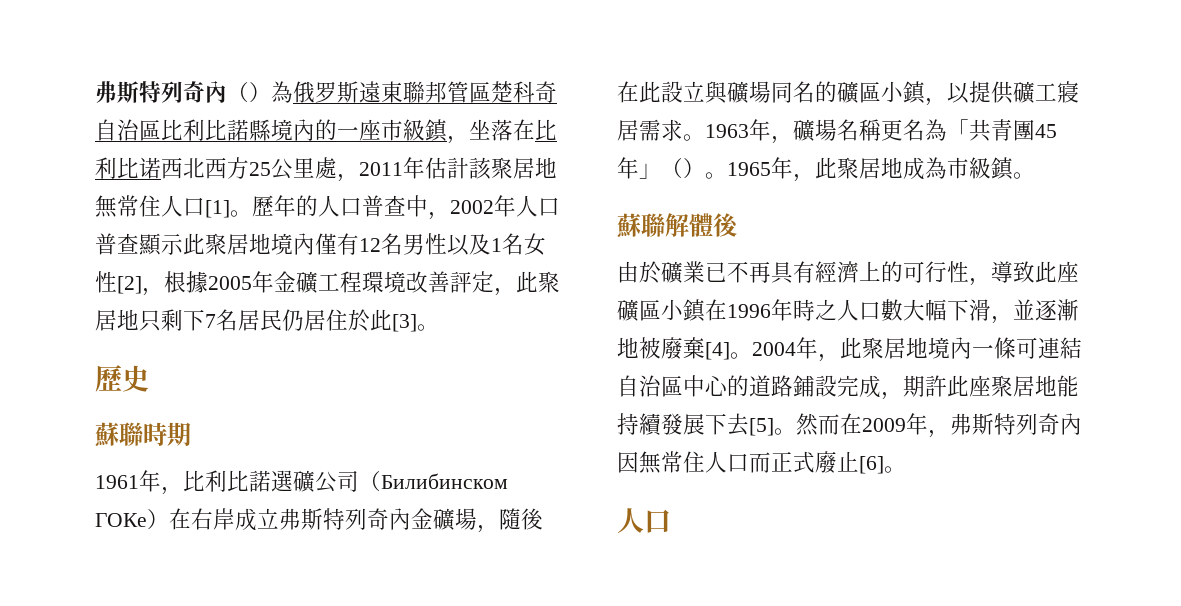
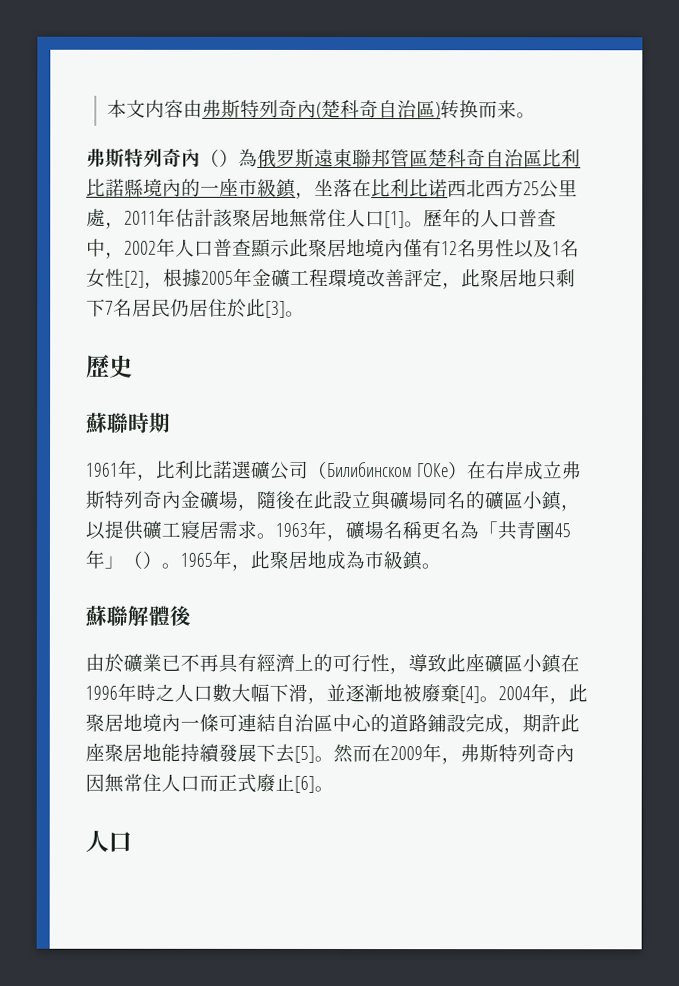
+ 本文内容由弗斯特列奇內(楚科奇自治區)转换而来。

